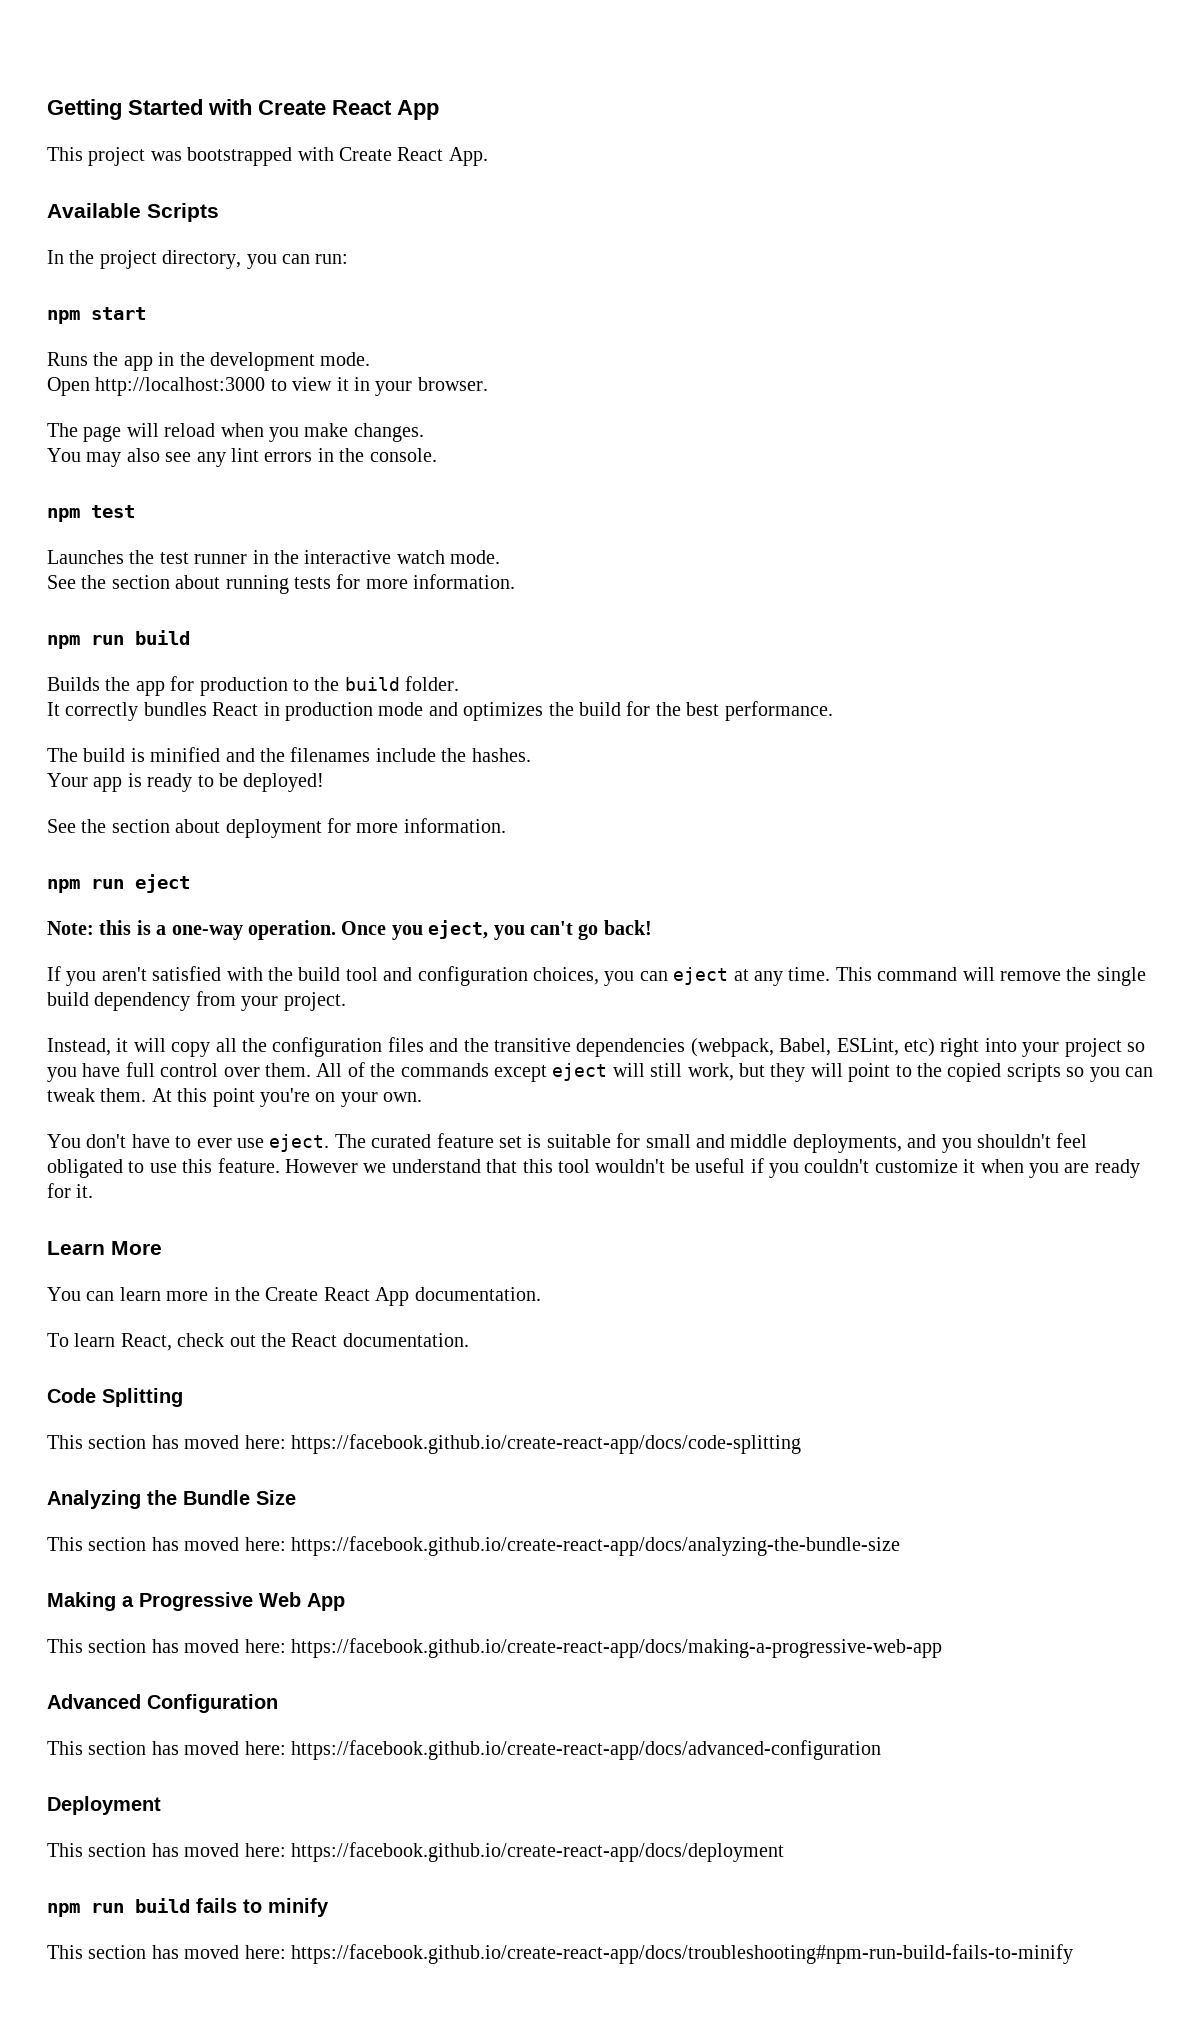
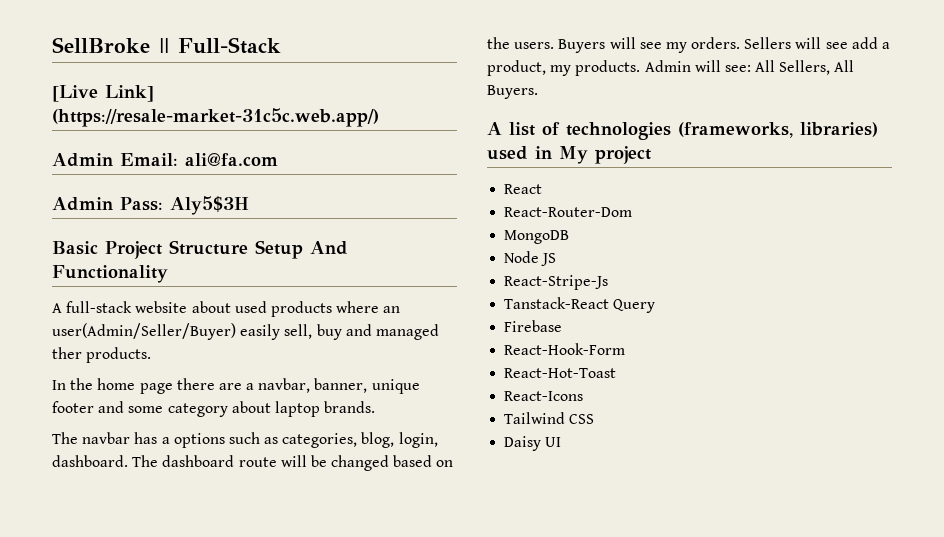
- Getting Started with Create React App
- This project was bootstrapped with Create React App.
- Available Scripts
- In the project directory, you can run:
- npm start
- Runs the app in the development mode.
- Open http://localhost:3000 to view it in your browser.
- The page will reload when you make changes.
- You may also see any lint errors in the console.
- npm test
- Launches the test runner in the interactive watch mode.
- See the section about running tests for more information.
- npm run build
- Builds the app for production to the build folder.
- It correctly bundles React in production mode and optimizes the build for the best performance.
- The build is minified and the filenames include the hashes.
- Your app is ready to be deployed!
- See the section about deployment for more information.
- npm run eject
- Note: this is a one-way operation. Once you eject, you can't go back!
- If you aren't satisfied with the build tool and configuration choices, you can eject at any time. This command will remove the single build dependency from your project.
- Instead, it will copy all the configuration files and the transitive dependencies (webpack, Babel, ESLint, etc) right into your project so you have full control over them. All of the commands except eject will still work, but they will point to the copied scripts so you can tweak them. At this point you're on your own.
- You don't have to ever use eject. The curated feature set is suitable for small and middle deployments, and you shouldn't feel obligated to use this feature. However we understand that this tool wouldn't be useful if you couldn't customize it when you are ready for it.
- Learn More
- You can learn more in the Create React App documentation.
- To learn React, check out the React documentation.
- Code Splitting
- This section has moved here: https://facebook.github.io/create-react-app/docs/code-splitting
- Analyzing the Bundle Size
- This section has moved here: https://facebook.github.io/create-react-app/docs/analyzing-the-bundle-size
- Making a Progressive Web App
- This section has moved here: https://facebook.github.io/create-react-app/docs/making-a-progressive-web-app
- Advanced Configuration
- This section has moved here: https://facebook.github.io/create-react-app/docs/advanced-configuration
- Deployment
- This section has moved here: https://facebook.github.io/create-react-app/docs/deployment
- npm run build fails to minify
- This section has moved here: https://facebook.github.io/create-react-app/docs/troubleshooting#npm-run-build-fails-to-minify
+ SellBroke || Full-Stack
+ [Live Link] (https://resale-market-31c5c.web.app/)
+ Admin Email: ali@fa.com
+ Admin Pass: Aly5$3H
+ Basic Project Structure Setup And Functionality
+ A full-stack website about used products where an user(Admin/Seller/Buyer) easily sell, buy and managed ther products.
+ In the home page there are a navbar, banner, unique footer and some category about laptop brands.
+ The navbar has a options such as categories, blog, login, dashboard. The dashboard route will be changed based on the users. Buyers will see my orders. Sellers will see add a product, my products. Admin will see: All Sellers, All Buyers.
+ A list of technologies (frameworks, libraries) used in My project
+ React
+ React-Router-Dom
+ MongoDB
+ Node JS
+ React-Stripe-Js
+ Tanstack-React Query
+ Firebase
+ React-Hook-Form
+ React-Hot-Toast
+ React-Icons
+ Tailwind CSS
+ Daisy UI

